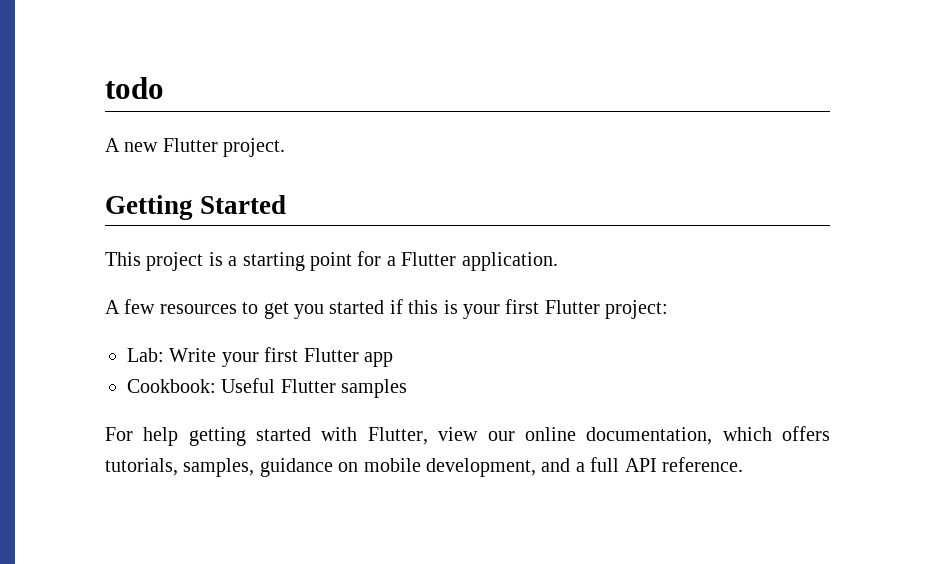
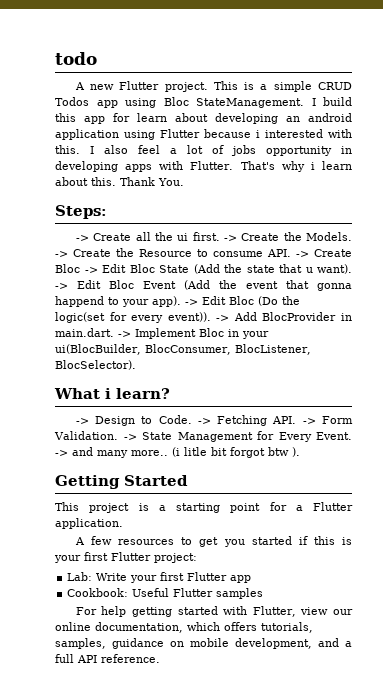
+ This is a simple CRUD Todos app using Bloc StateManagement. I build this app for learn about developing an android application using Flutter because i interested with this. I also feel a lot of jobs opportunity in developing apps with Flutter. That's why i learn about this. Thank You.
+ Steps:
+ -> Create all the ui first. -> Create the Models. -> Create the Resource to consume API. -> Create Bloc -> Edit Bloc State (Add the state that u want). -> Edit Bloc Event (Add the event that gonna happend to your app). -> Edit Bloc (Do the logic(set for every event)). -> Add BlocProvider in main.dart. -> Implement Bloc in your ui(BlocBuilder, BlocConsumer, BlocListener, BlocSelector).
+ What i learn?
+ -> Design to Code. -> Fetching API. -> Form Validation. -> State Management for Every Event. -> and many more.. (i litle bit forgot btw ).

